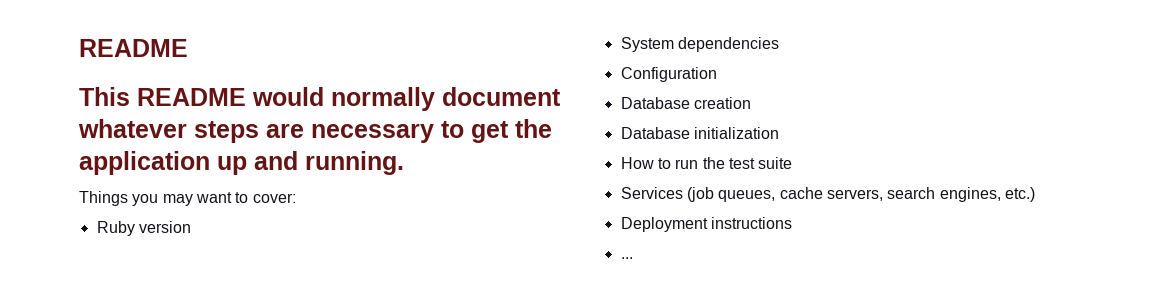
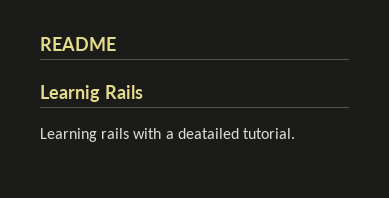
- This README would normally document whatever steps are necessary to get the application up and running.
- Things you may want to cover:
- Ruby version
- System dependencies
- Configuration
- Database creation
- Database initialization
- How to run the test suite
- Services (job queues, cache servers, search engines, etc.)
- Deployment instructions
- ...
+ Learnig Rails
+ Learning rails with a deatailed tutorial.

